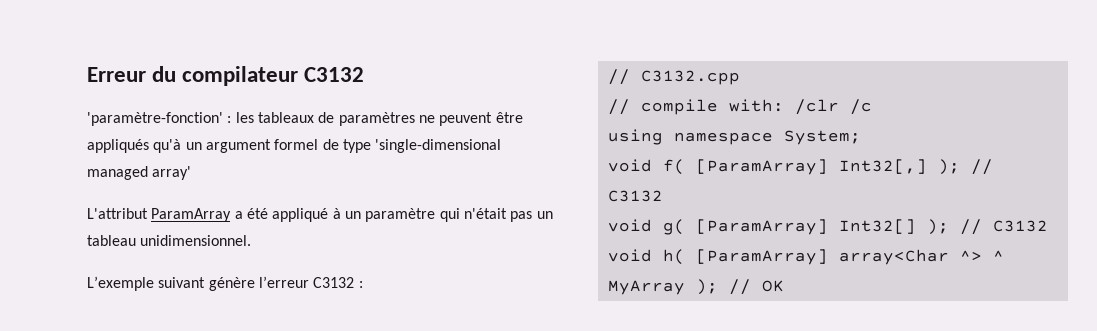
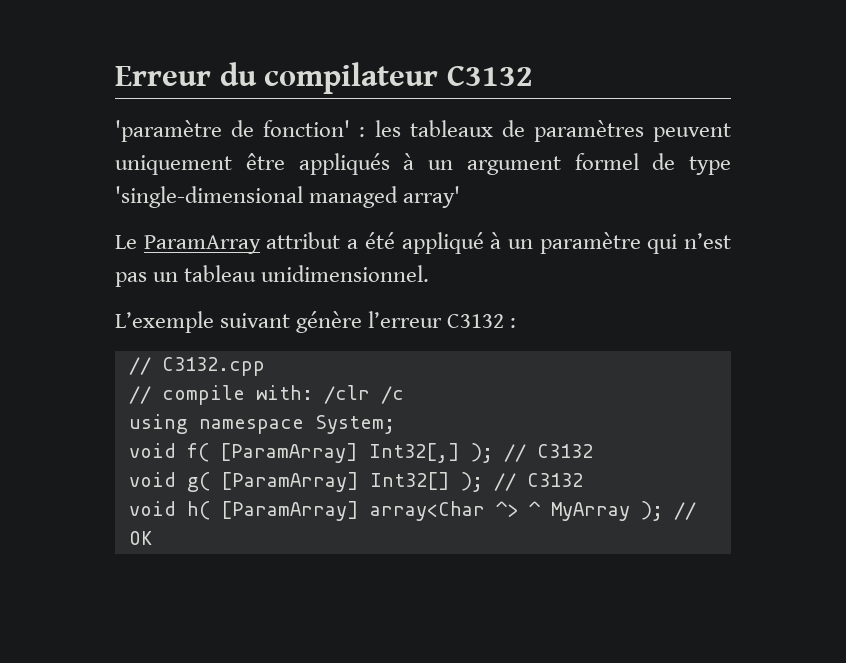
- 'paramètre-fonction' : les tableaux de paramètres ne peuvent être appliqués qu'à un argument formel de type 'single-dimensional managed array'
+ 'paramètre de fonction' : les tableaux de paramètres peuvent uniquement être appliqués à un argument formel de type 'single-dimensional managed array'
- L'attribut ParamArray a été appliqué à un paramètre qui n'était pas un tableau unidimensionnel.
+ Le ParamArray attribut a été appliqué à un paramètre qui n’est pas un tableau unidimensionnel.

